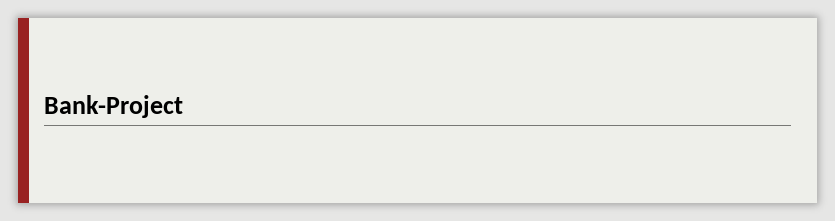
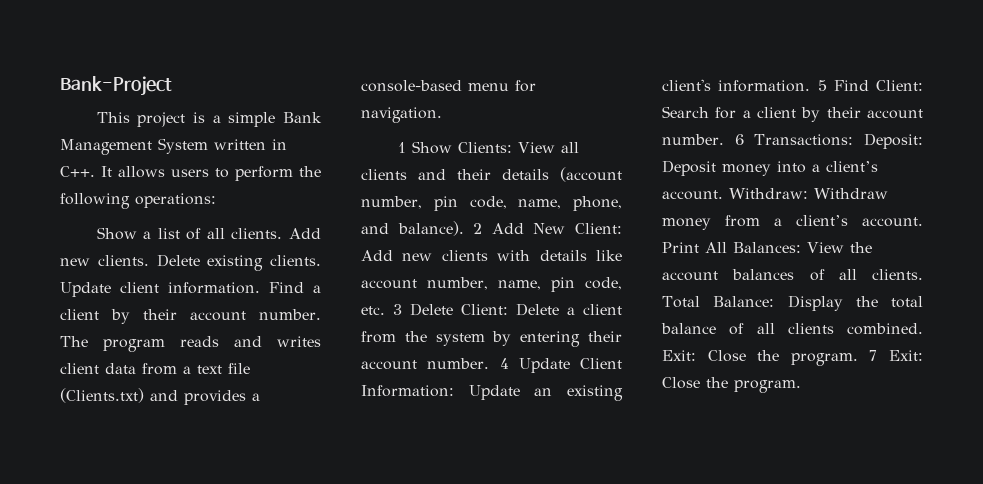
+ This project is a simple Bank Management System written in C++. It allows users to perform the following operations:
+ Show a list of all clients. Add new clients. Delete existing clients. Update client information. Find a client by their account number. The program reads and writes client data from a text file (Clients.txt) and provides a console-based menu for navigation.
+ 1 Show Clients: View all clients and their details (account number, pin code, name, phone, and balance). 2 Add New Client: Add new clients with details like account number, name, pin code, etc. 3 Delete Client: Delete a client from the system by entering their account number. 4 Update Client Information: Update an existing client's information. 5 Find Client: Search for a client by their account number. 6 Transactions: Deposit: Deposit money into a client’s account. Withdraw: Withdraw money from a client’s account. Print All Balances: View the account balances of all clients. Total Balance: Display the total balance of all clients combined. Exit: Close the program. 7 Exit: Close the program.

